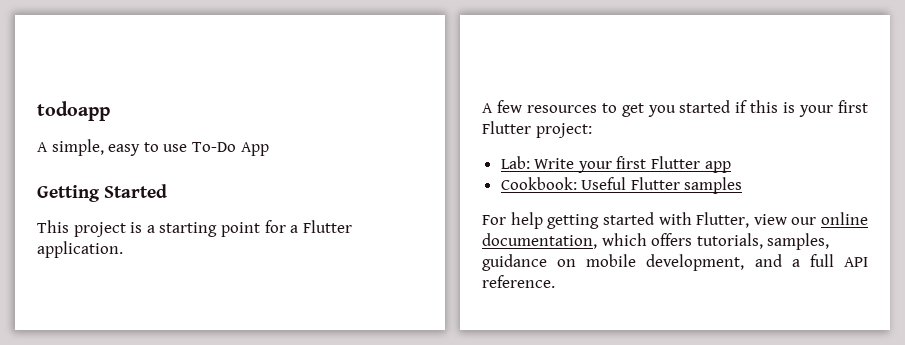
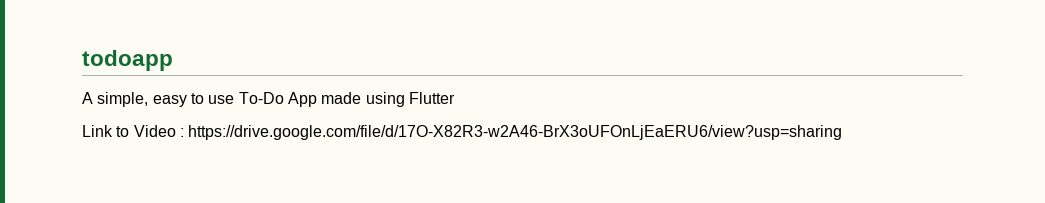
- A simple, easy to use To-Do App
- Getting Started
- This project is a starting point for a Flutter application.
- A few resources to get you started if this is your first Flutter project:
- Lab: Write your first Flutter app
- Cookbook: Useful Flutter samples
- For help getting started with Flutter, view our online documentation, which offers tutorials, samples, guidance on mobile development, and a full API reference.
+ A simple, easy to use To-Do App made using Flutter
+ Link to Video : https://drive.google.com/file/d/17O-X82R3-w2A46-BrX3oUFOnLjEaERU6/view?usp=sharing

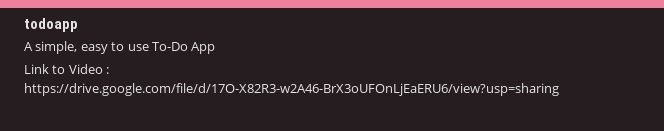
- A simple, easy to use To-Do App made using Flutter
+ A simple, easy to use To-Do App

